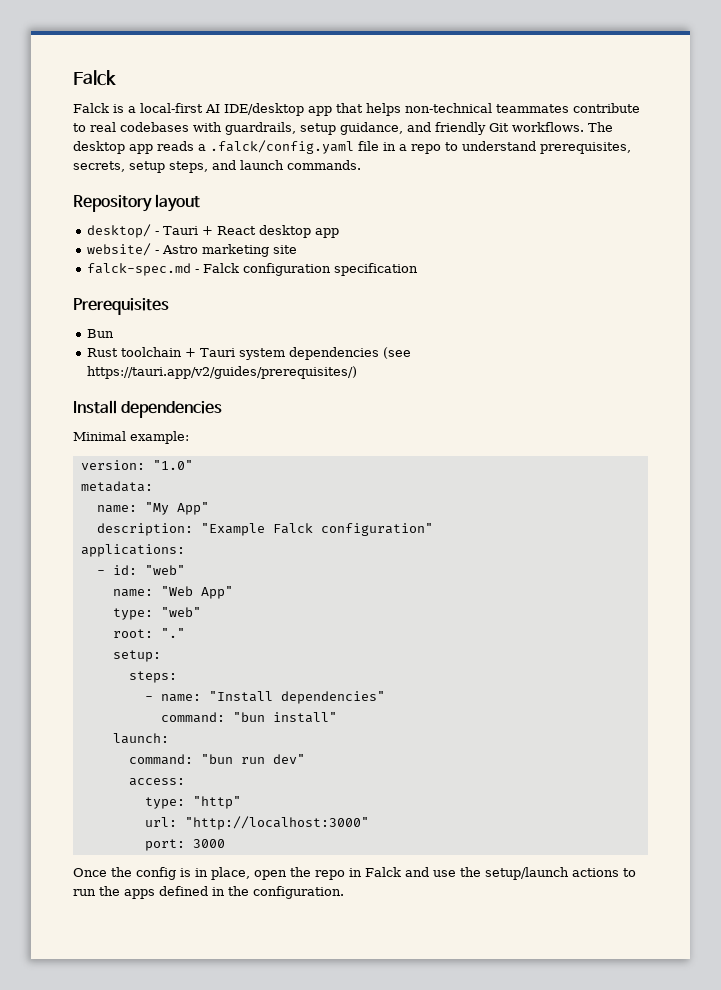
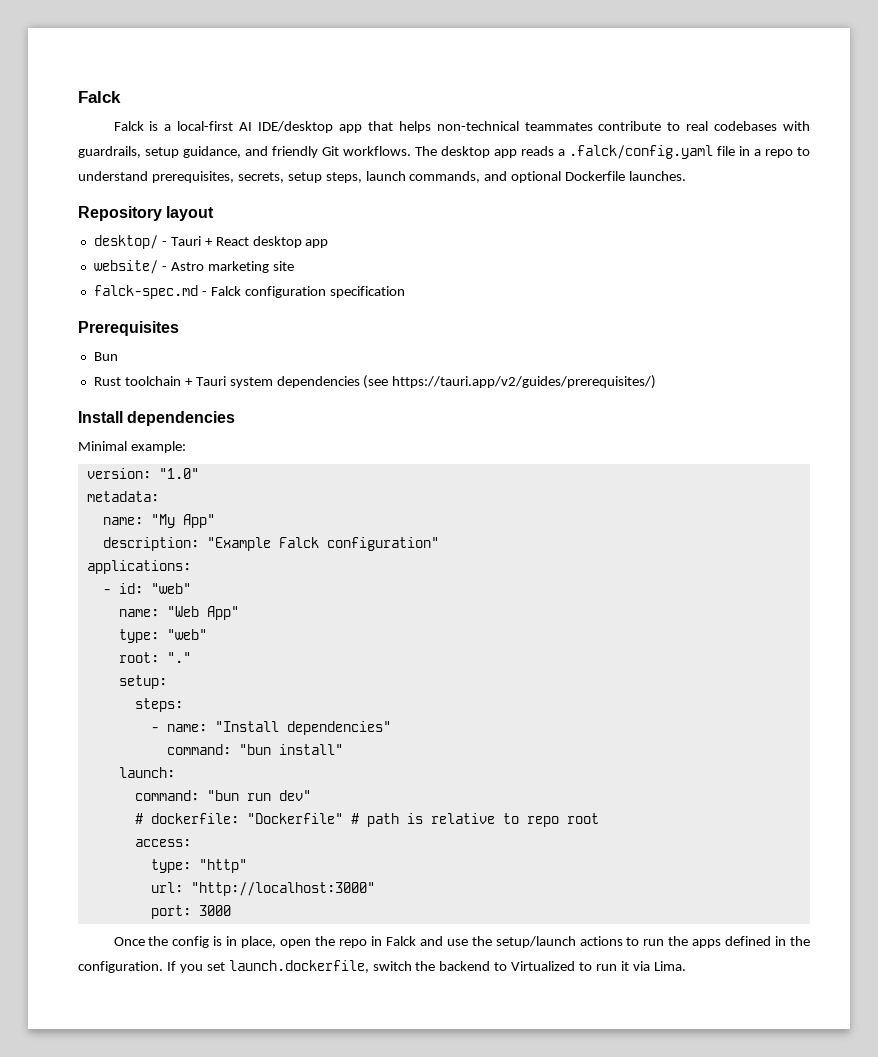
- The desktop app reads a .falck/config.yaml file in a repo to understand prerequisites, secrets, setup steps, and launch commands.
+ The desktop app reads a .falck/config.yaml file in a repo to understand prerequisites, secrets, setup steps, launch commands, and optional Dockerfile launches.
+ # dockerfile: "Dockerfile" # path is relative to repo root
+ If you set launch.dockerfile, switch the backend to Virtualized to run it via Lima.

